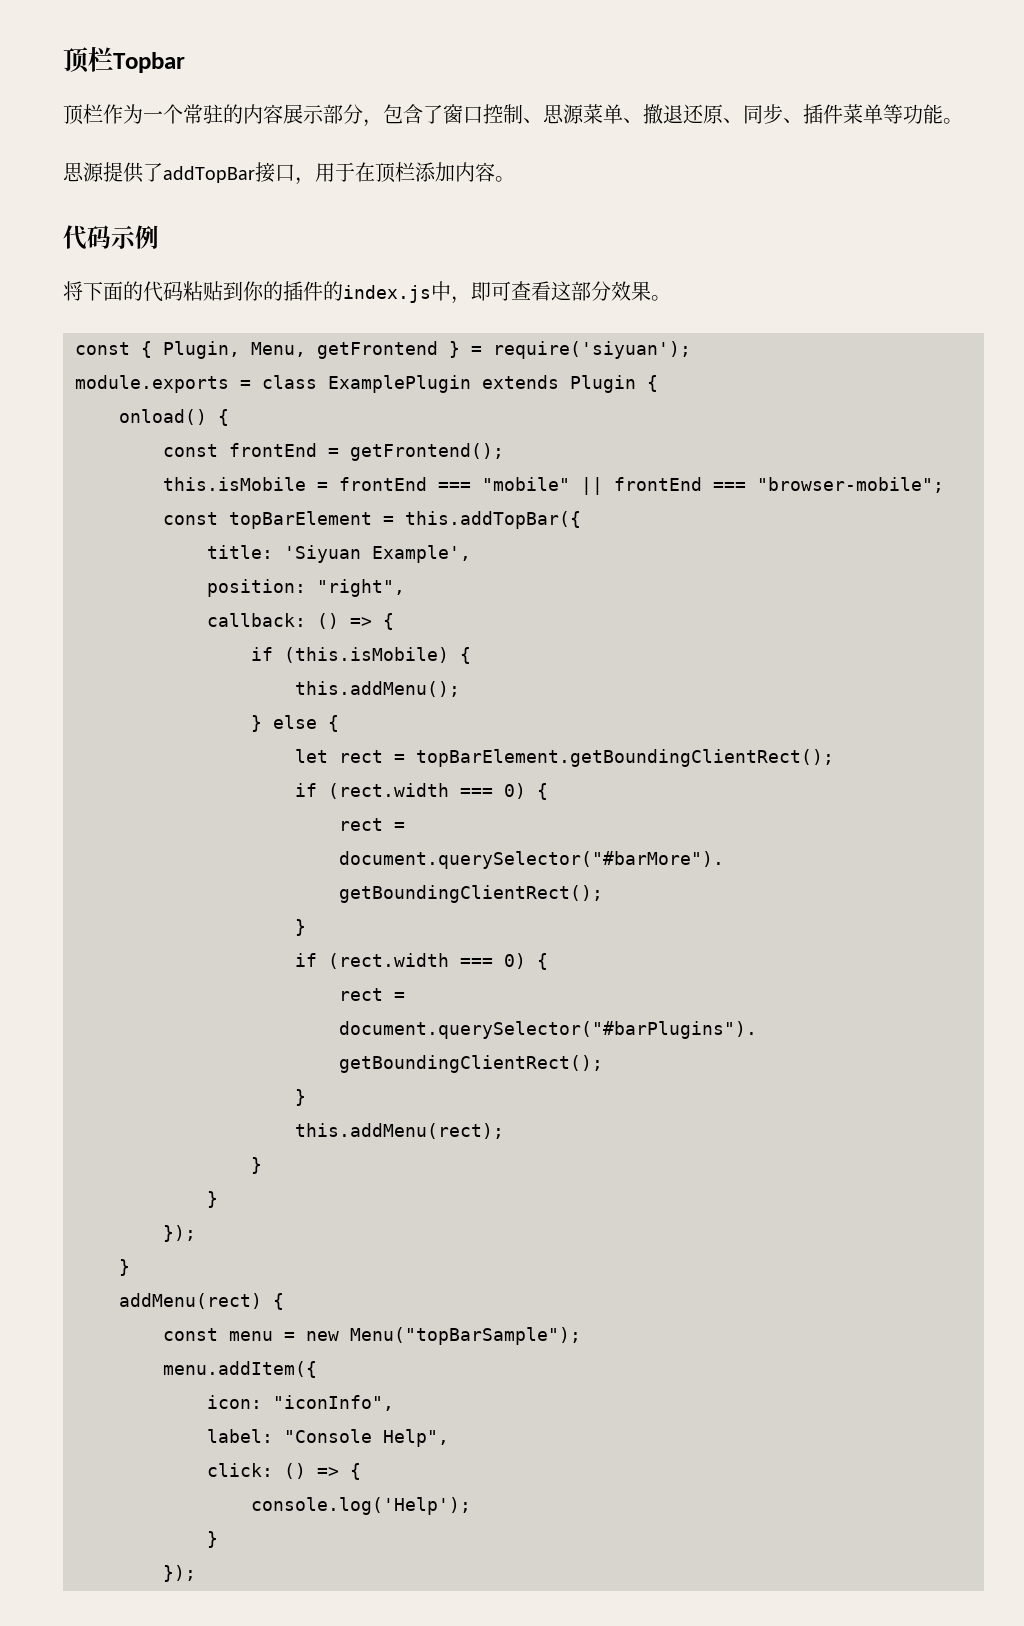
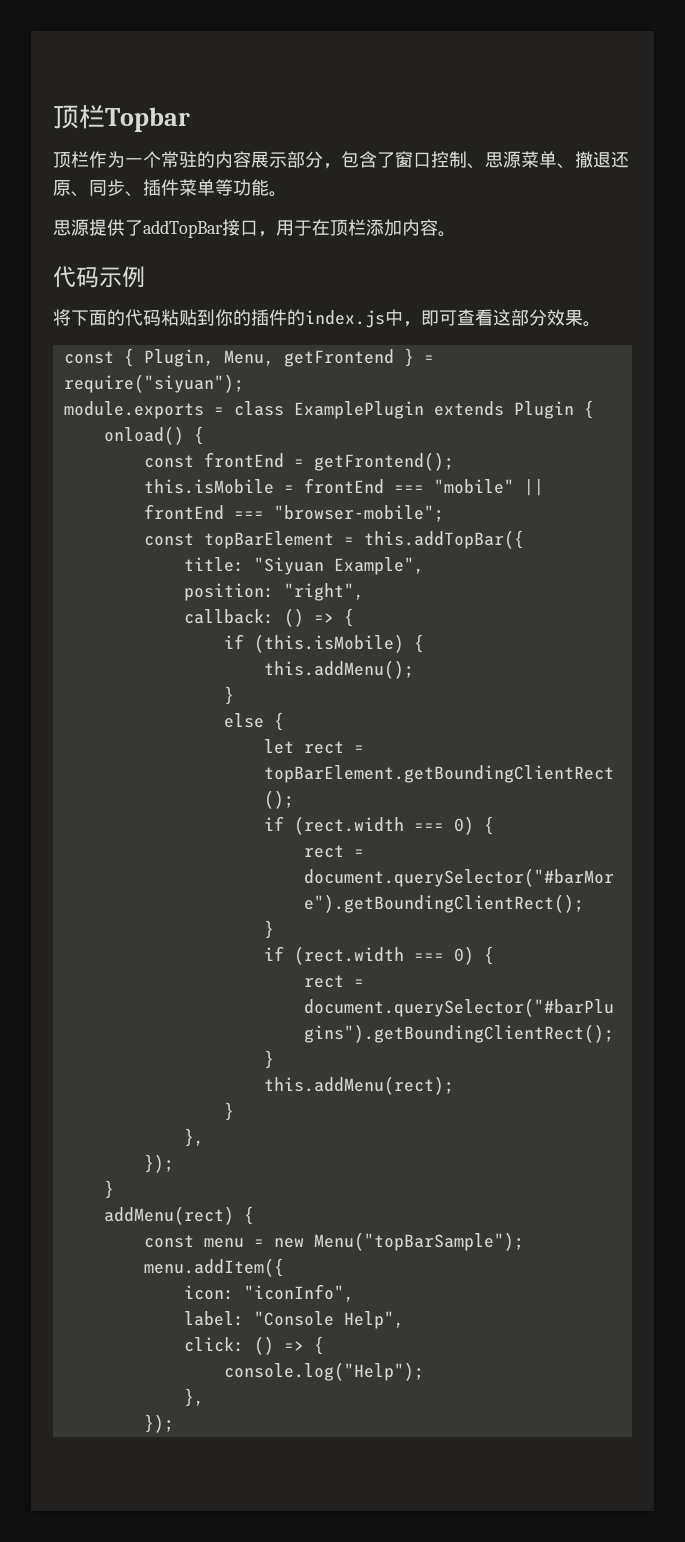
- const { Plugin, Menu, getFrontend } = require('siyuan');
+ const { Plugin, Menu, getFrontend } = require("siyuan");
- title: 'Siyuan Example',
+ title: "Siyuan Example",
  this.addMenu();
- } else {
+ }
+ else {
  this.addMenu(rect);
  }
- }
+ },
- console.log('Help');
- }
+ console.log("Help");
+ },

